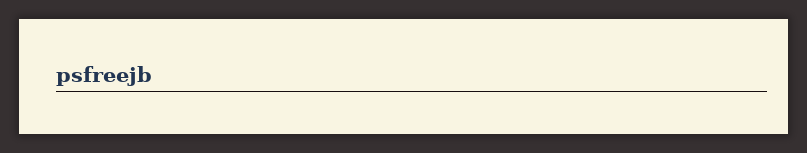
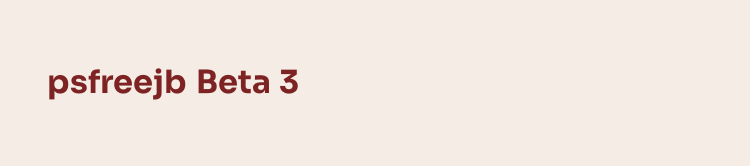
- psfreejb
+ psfreejb Beta 3

